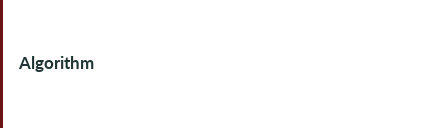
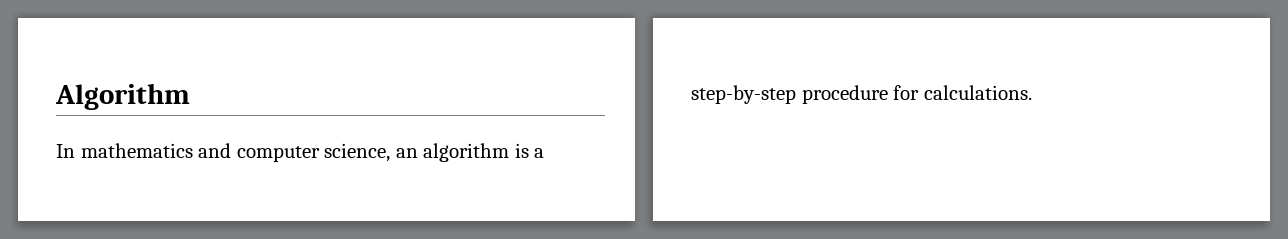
+ In mathematics and computer science, an algorithm is a step-by-step procedure for calculations.

